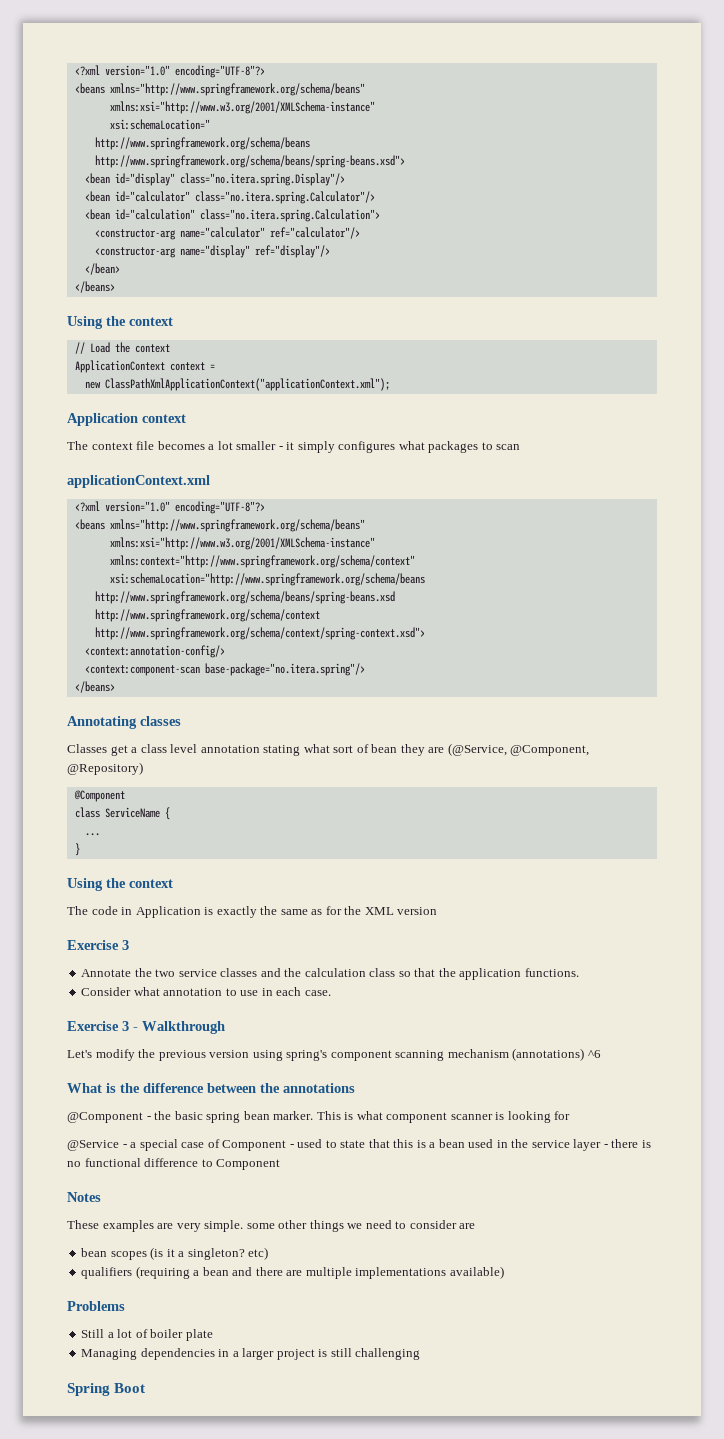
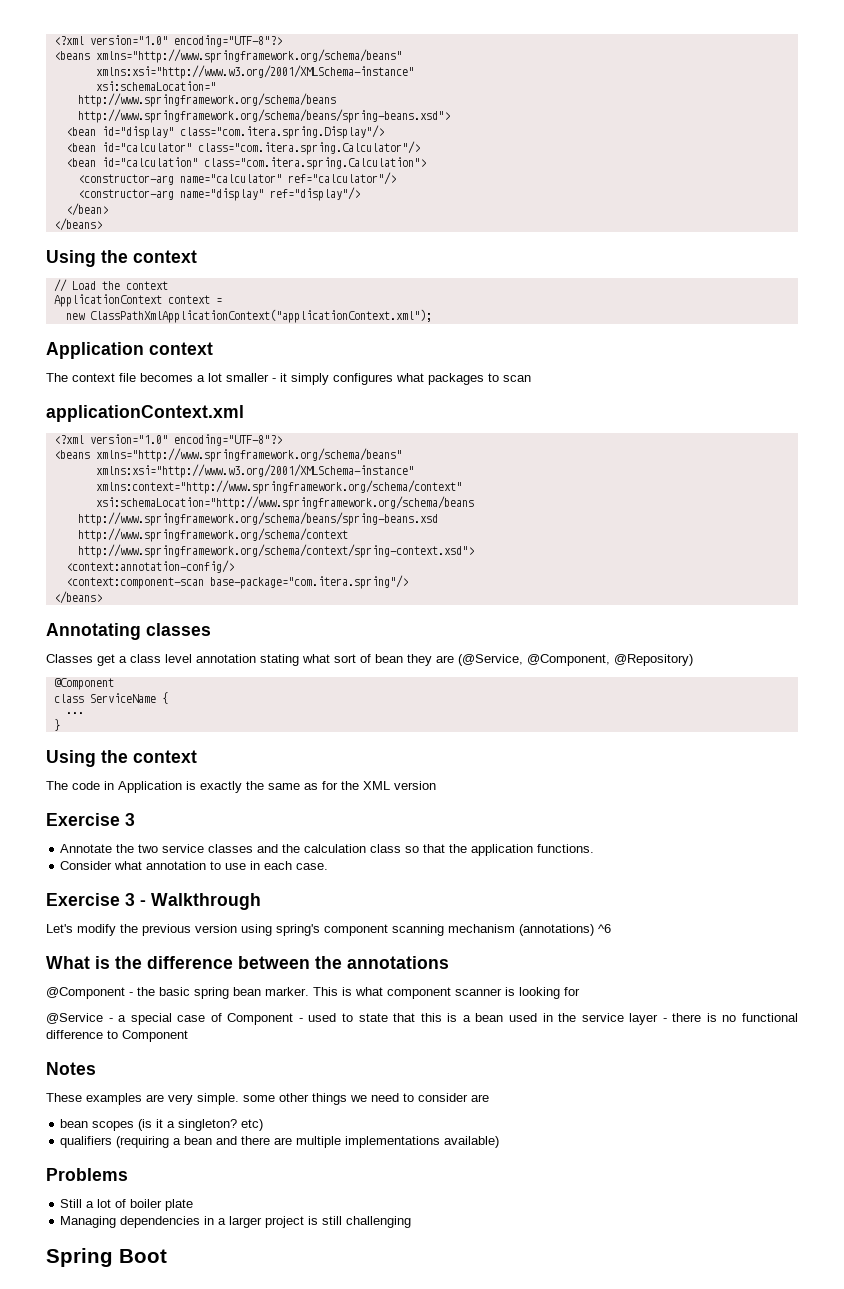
- <bean id="display" class="no.itera.spring.Display"/>
+ <bean id="display" class="com.itera.spring.Display"/>
- <bean id="calculator" class="no.itera.spring.Calculator"/>
+ <bean id="calculator" class="com.itera.spring.Calculator"/>
- <bean id="calculation" class="no.itera.spring.Calculation">
+ <bean id="calculation" class="com.itera.spring.Calculation">
- <context:component-scan base-package="no.itera.spring"/>
+ <context:component-scan base-package="com.itera.spring"/>

